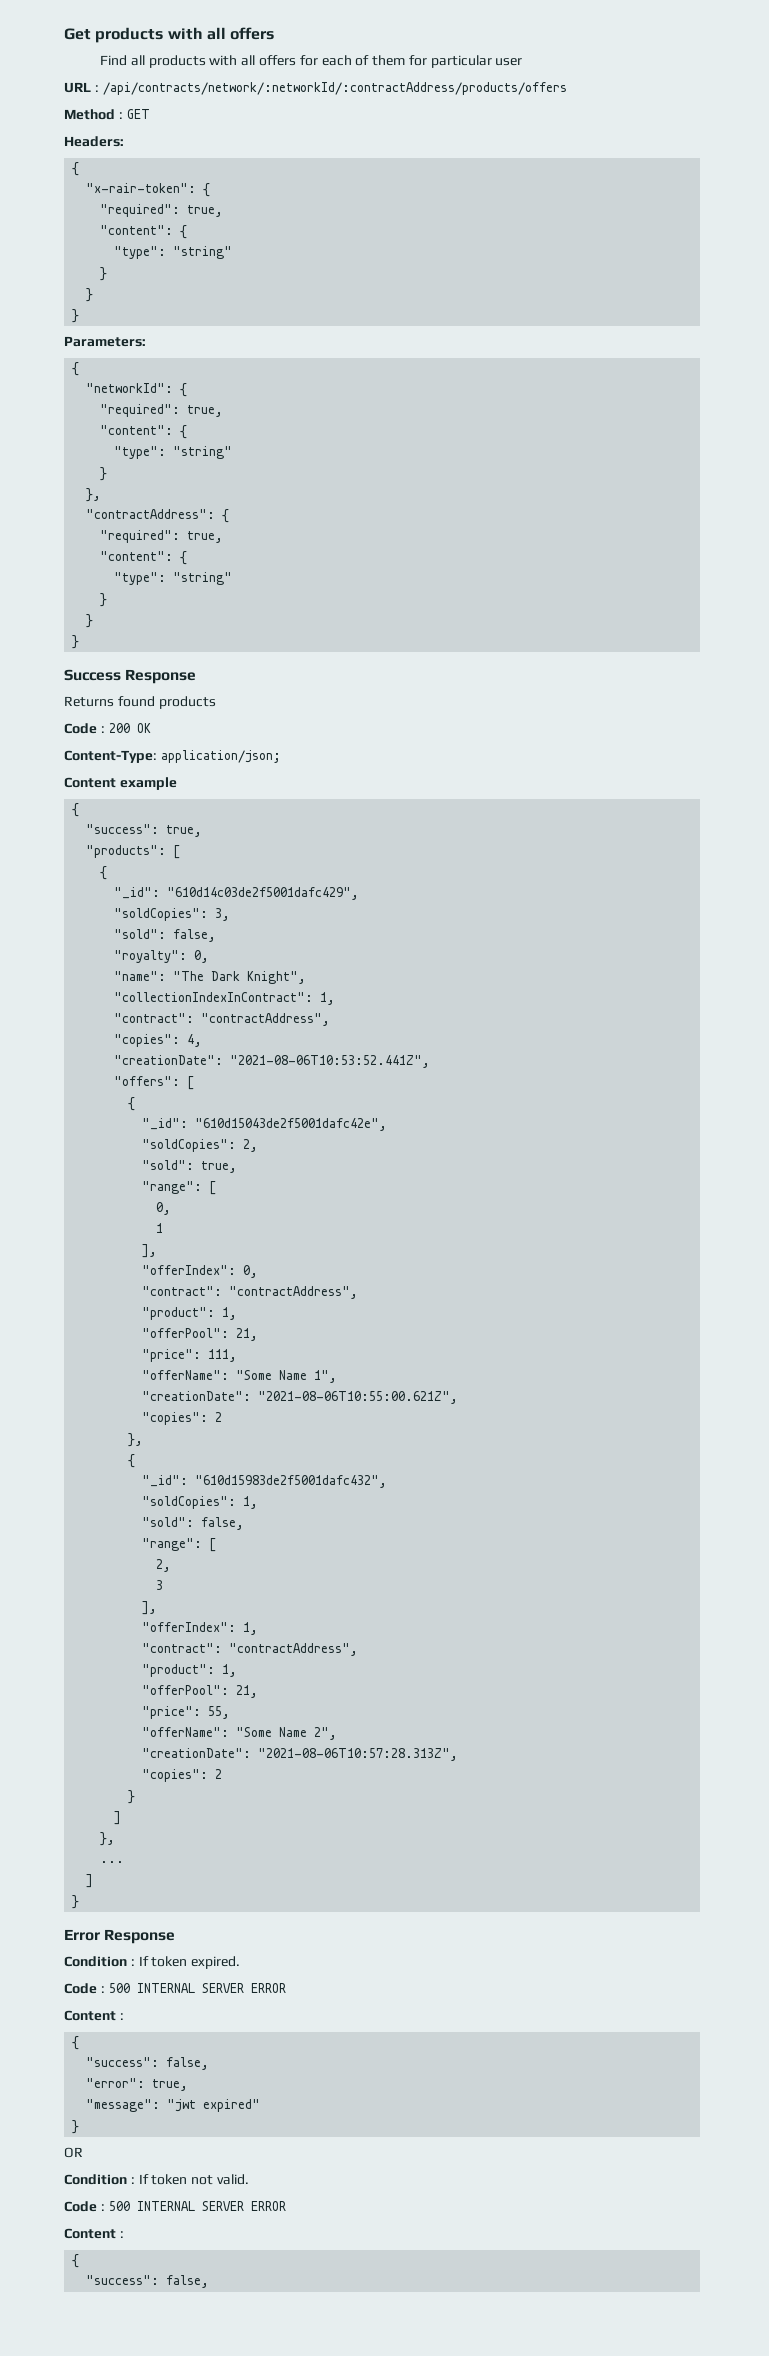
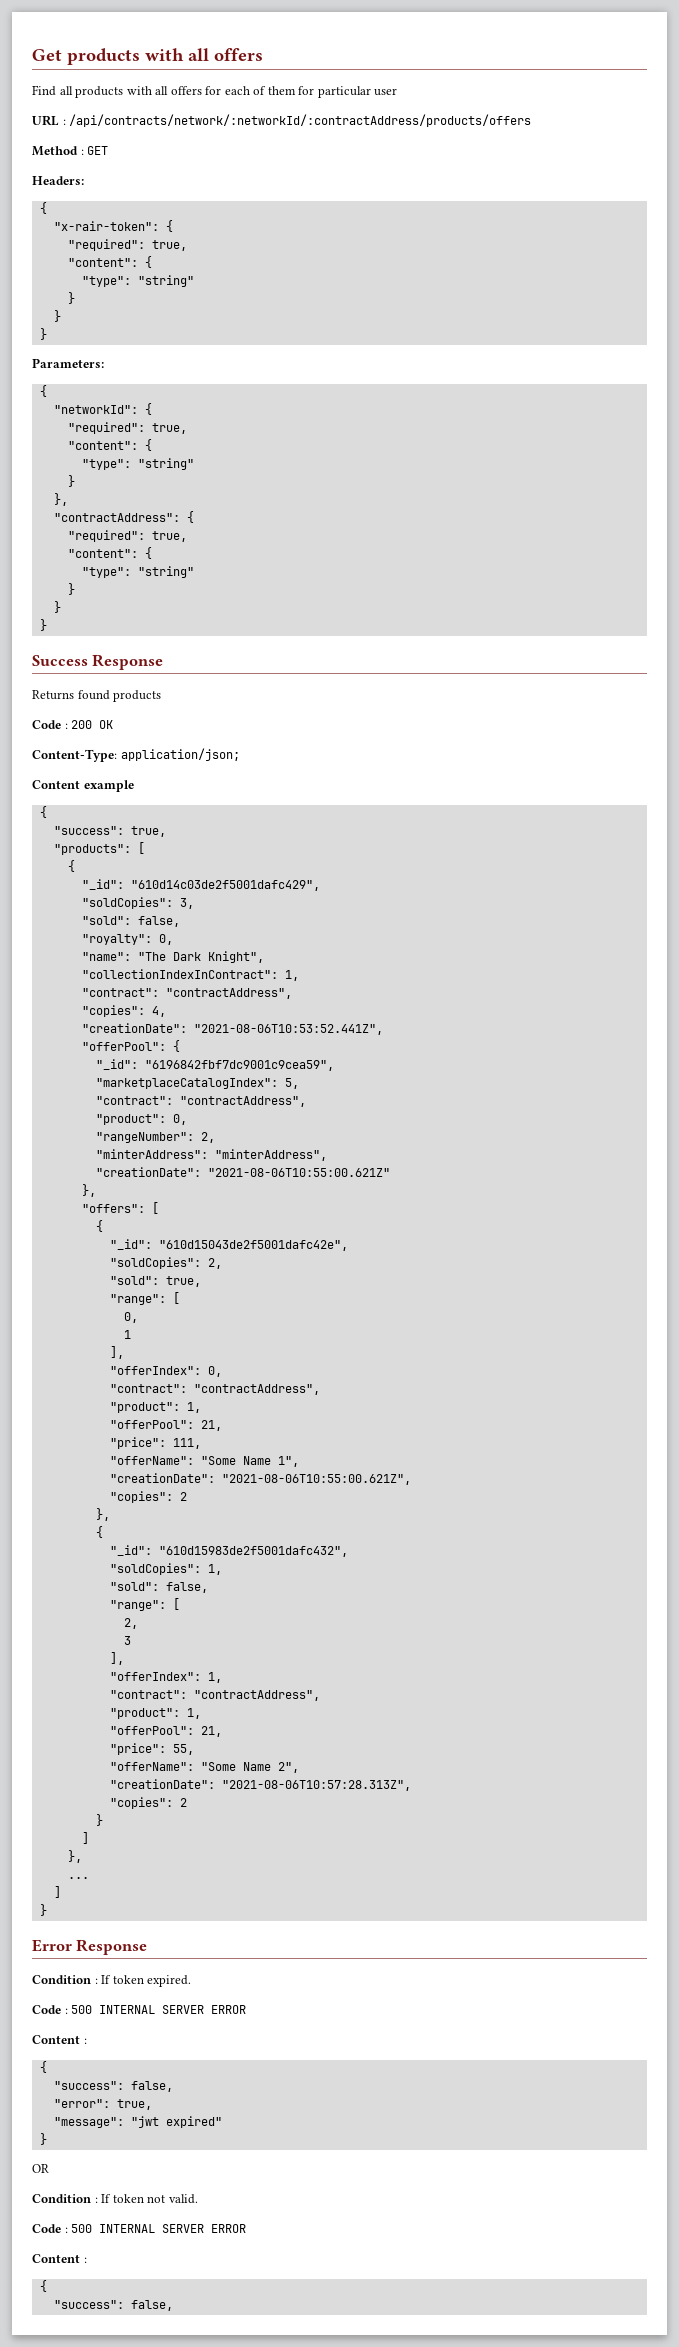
+ "offerPool": {
+ "_id": "6196842fbf7dc9001c9cea59",
+ "marketplaceCatalogIndex": 5,
+ "contract": "contractAddress",
+ "product": 0,
+ "rangeNumber": 2,
+ "minterAddress": "minterAddress",
+ "creationDate": "2021-08-06T10:55:00.621Z"
+ },

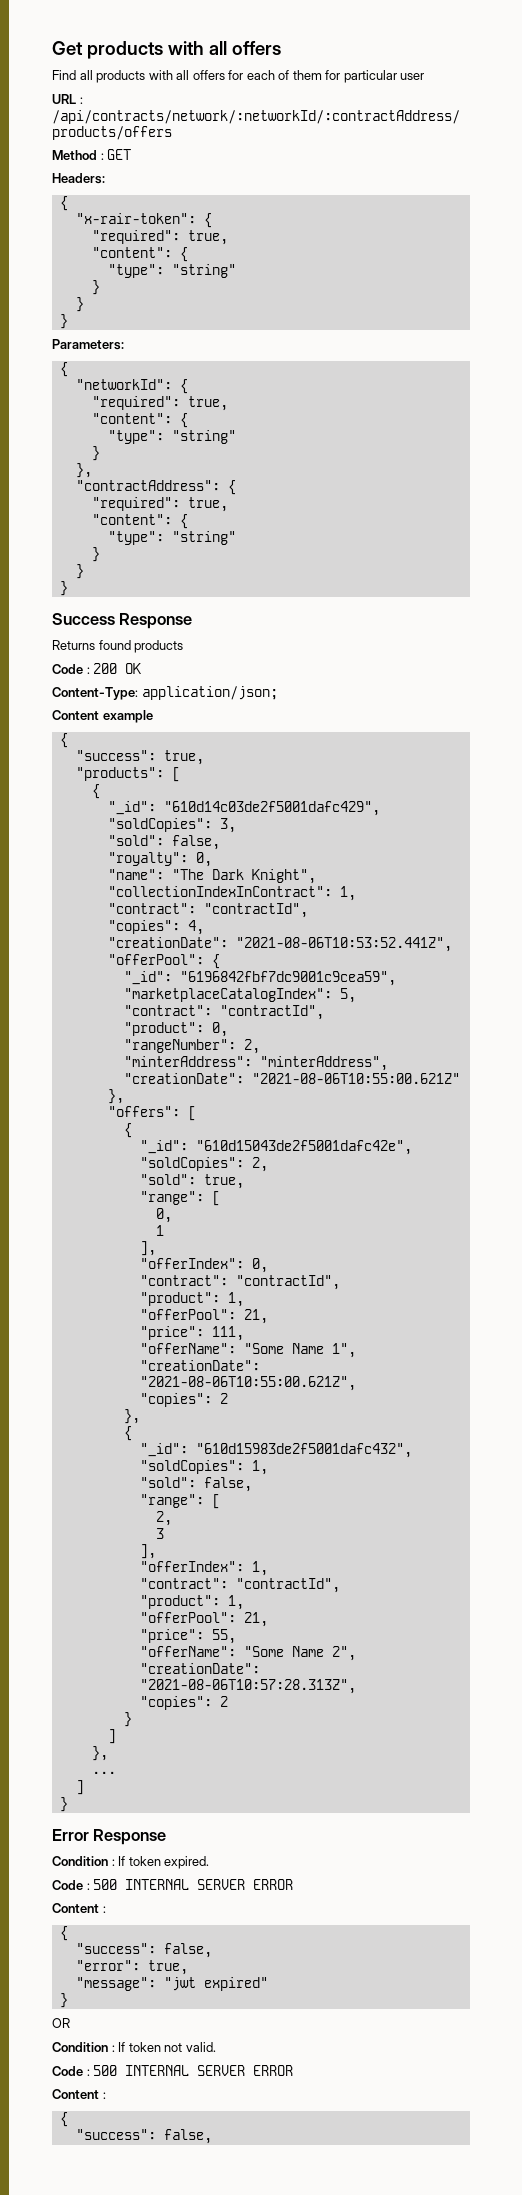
  "collectionIndexInContract": 1,
- "contract": "contractAddress",
+ "contract": "contractId",
  "marketplaceCatalogIndex": 5,
- "contract": "contractAddress",
+ "contract": "contractId",
  "offerIndex": 0,
- "contract": "contractAddress",
+ "contract": "contractId",
  "offerIndex": 1,
- "contract": "contractAddress",
+ "contract": "contractId",

